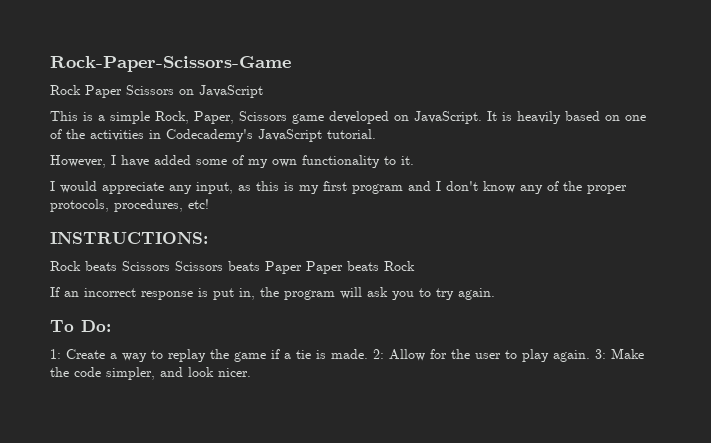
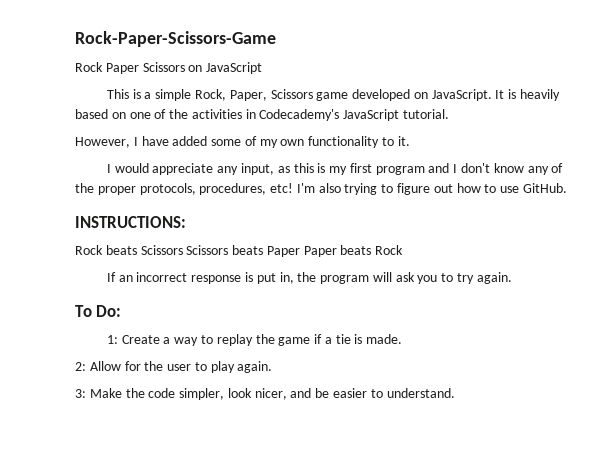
+ I'm also trying to figure out how to use GitHub.
- 1: Create a way to replay the game if a tie is made. 2: Allow for the user to play again. 3: Make the code simpler, and look nicer.
+ 1: Create a way to replay the game if a tie is made.
+ 2: Allow for the user to play again.
+ 3: Make the code simpler, look nicer, and be easier to understand.

